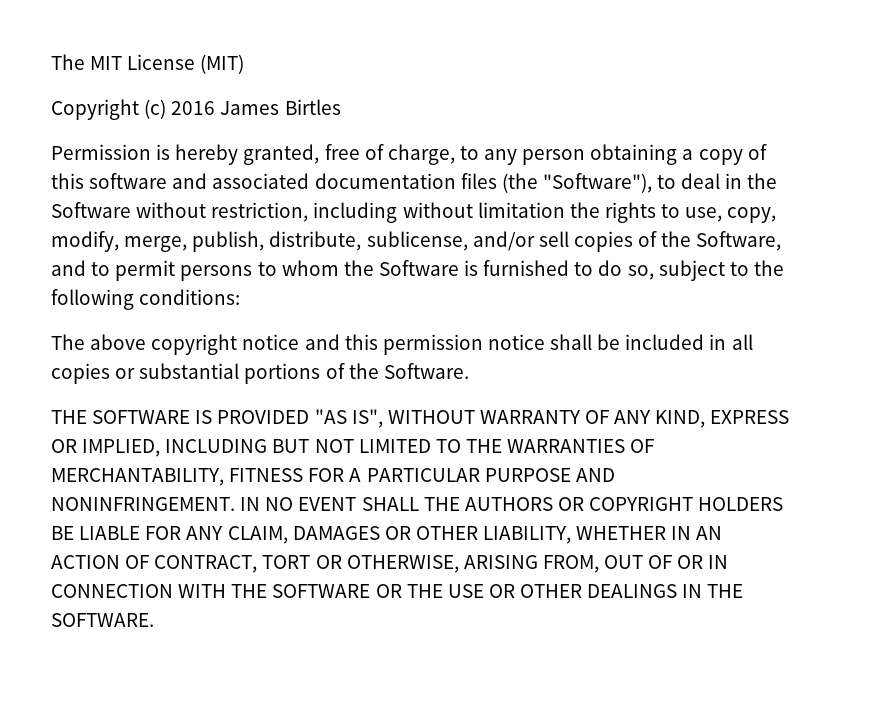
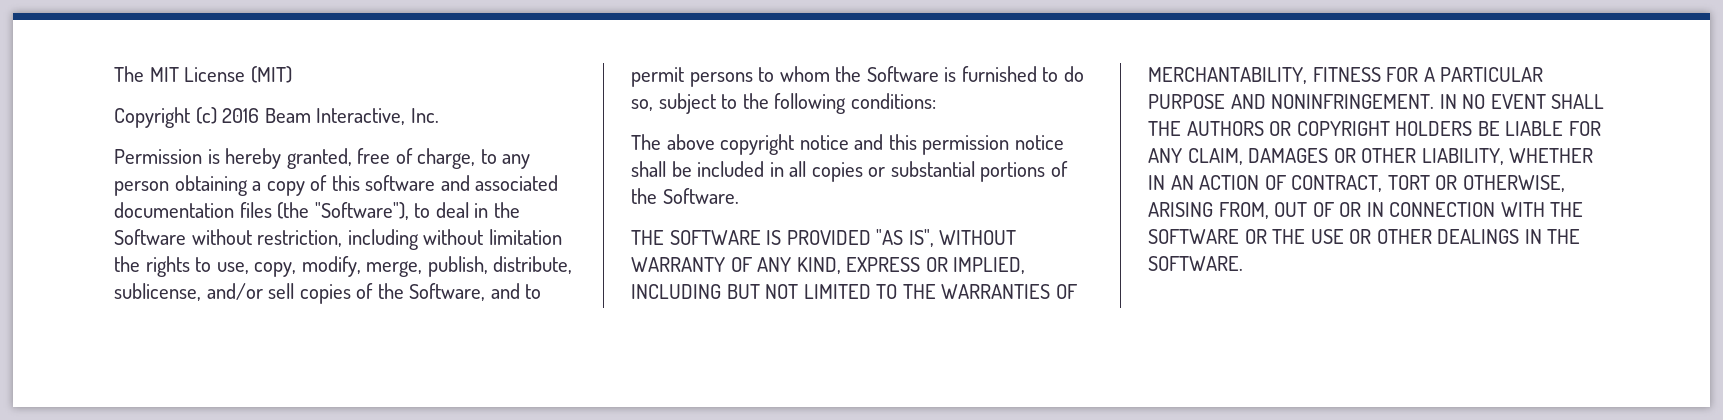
- Copyright (c) 2016 James Birtles
+ Copyright (c) 2016 Beam Interactive, Inc.

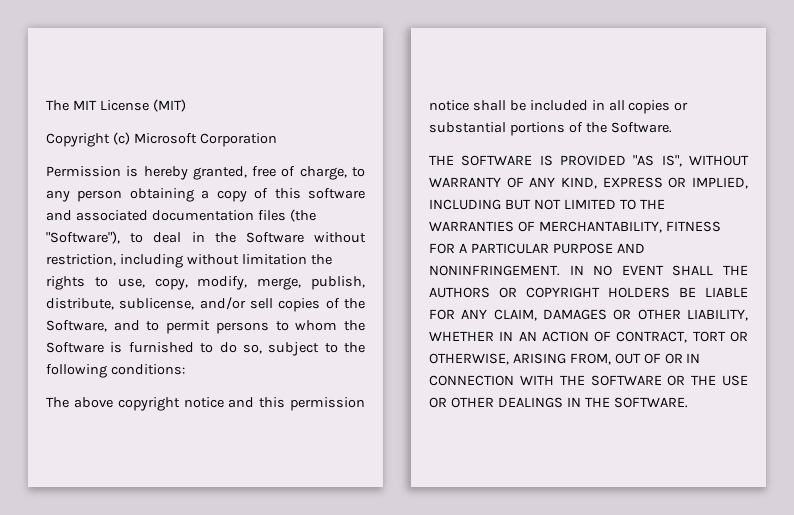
- Copyright (c) 2016 Beam Interactive, Inc.
+ Copyright (c) Microsoft Corporation

